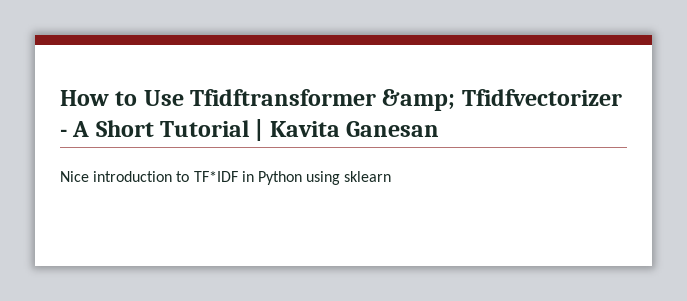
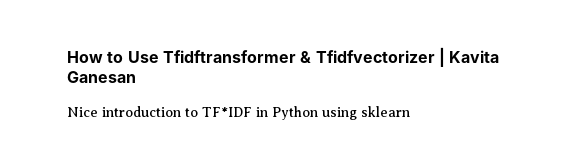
- How to Use Tfidftransformer &amp; Tfidfvectorizer - A Short Tutorial | Kavita Ganesan
+ How to Use Tfidftransformer & Tfidfvectorizer | Kavita Ganesan

